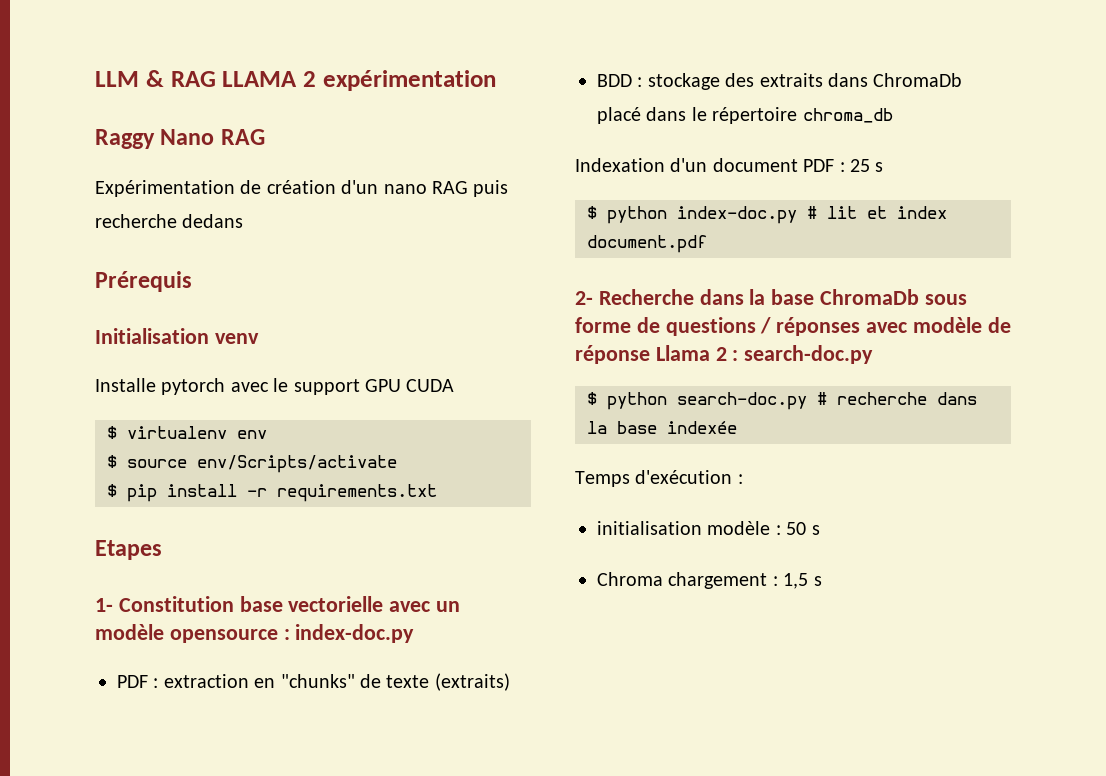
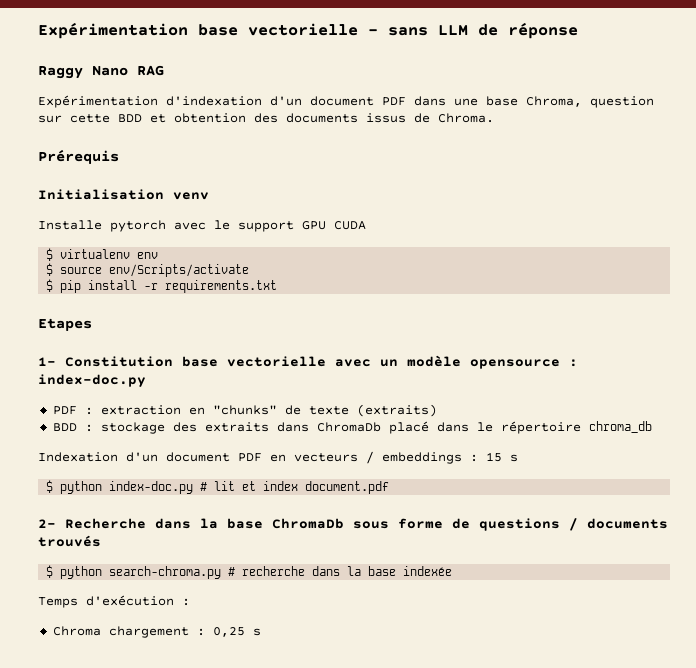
- LLM & RAG LLAMA 2 expérimentation
+ Expérimentation base vectorielle - sans LLM de réponse
  Raggy Nano RAG
- Expérimentation de création d'un nano RAG puis recherche dedans
+ Expérimentation d'indexation d'un document PDF dans une base Chroma, question sur cette BDD et obtention des documents issus de Chroma.
- Indexation d'un document PDF : 25 s
+ Indexation d'un document PDF en vecteurs / embeddings : 15 s
- 2- Recherche dans la base ChromaDb sous forme de questions / réponses avec modèle de réponse Llama 2 : search-doc.py
- $ python search-doc.py # recherche dans la base indexée
+ 2- Recherche dans la base ChromaDb sous forme de questions / documents trouvés
+ $ python search-chroma.py # recherche dans la base indexée
- initialisation modèle : 50 s
- Chroma chargement : 1,5 s
+ Chroma chargement : 0,25 s

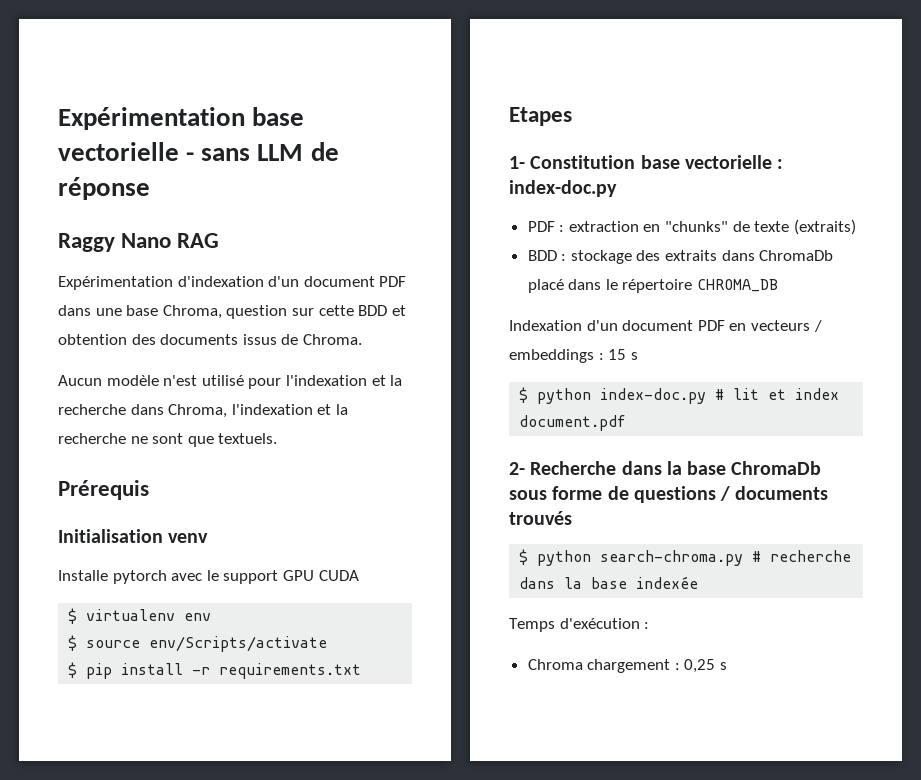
+ Aucun modèle n'est utilisé pour l'indexation et la recherche dans Chroma, l'indexation et la recherche ne sont que textuels.
- 1- Constitution base vectorielle avec un modèle opensource : index-doc.py
+ 1- Constitution base vectorielle : index-doc.py
- BDD : stockage des extraits dans ChromaDb placé dans le répertoire chroma_db
+ BDD : stockage des extraits dans ChromaDb placé dans le répertoire CHROMA_DB

